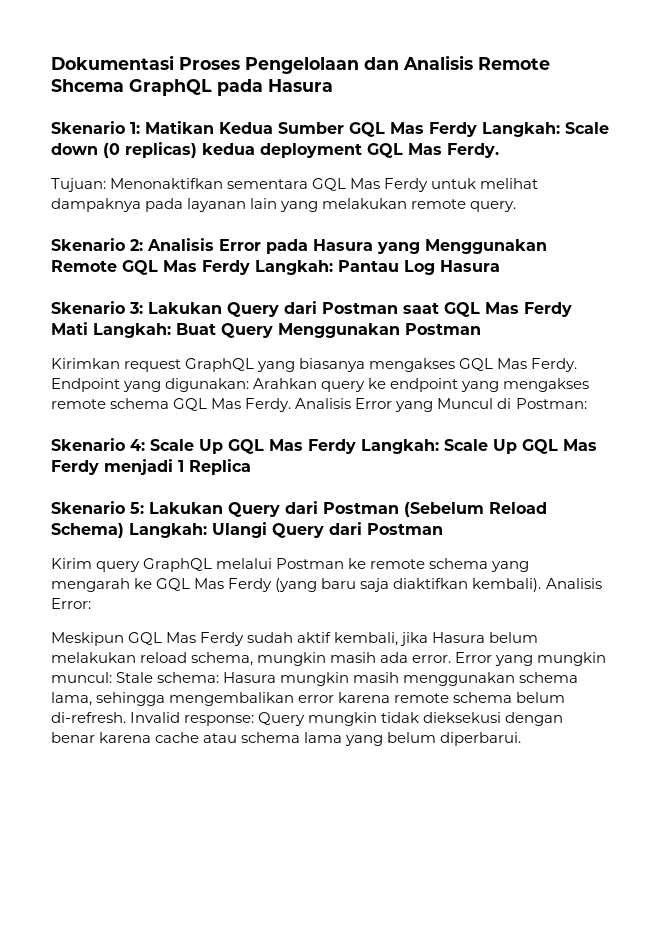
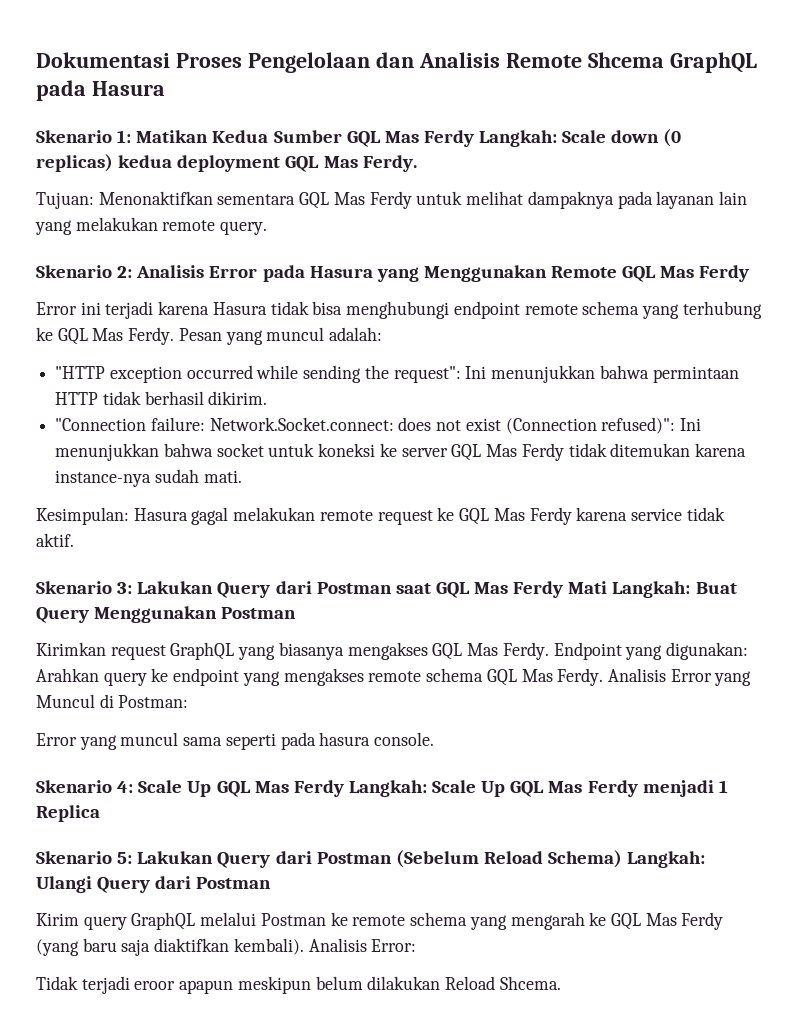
- Skenario 2: Analisis Error pada Hasura yang Menggunakan Remote GQL Mas Ferdy Langkah: Pantau Log Hasura
+ Skenario 2: Analisis Error pada Hasura yang Menggunakan Remote GQL Mas Ferdy
+ Error ini terjadi karena Hasura tidak bisa menghubungi endpoint remote schema yang terhubung ke GQL Mas Ferdy. Pesan yang muncul adalah:
+ "HTTP exception occurred while sending the request": Ini menunjukkan bahwa permintaan HTTP tidak berhasil dikirim.
+ "Connection failure: Network.Socket.connect: does not exist (Connection refused)": Ini menunjukkan bahwa socket untuk koneksi ke server GQL Mas Ferdy tidak ditemukan karena instance-nya sudah mati.
+ Kesimpulan: Hasura gagal melakukan remote request ke GQL Mas Ferdy karena service tidak aktif.
+ Error yang muncul sama seperti pada hasura console.
- Meskipun GQL Mas Ferdy sudah aktif kembali, jika Hasura belum melakukan reload schema, mungkin masih ada error. Error yang mungkin muncul: Stale schema: Hasura mungkin masih menggunakan schema lama, sehingga mengembalikan error karena remote schema belum di-refresh. Invalid response: Query mungkin tidak dieksekusi dengan benar karena cache atau schema lama yang belum diperbarui.
+ Tidak terjadi eroor apapun meskipun belum dilakukan Reload Shcema.

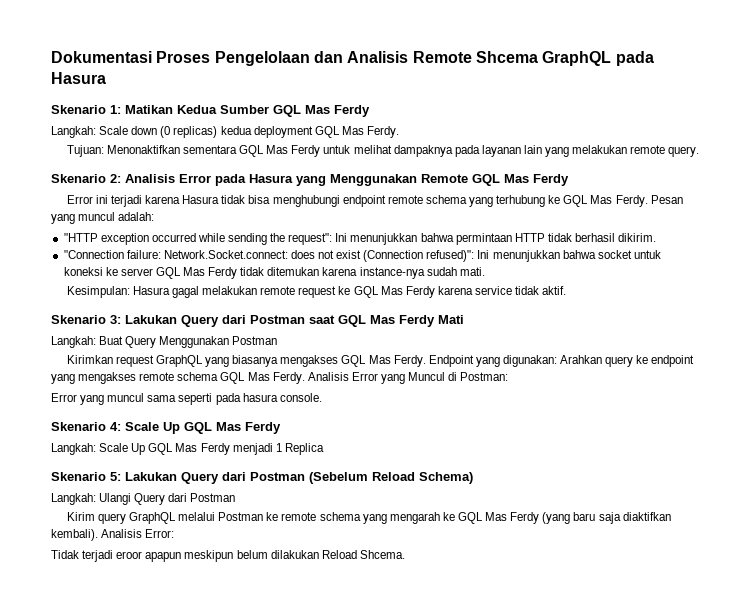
- Skenario 1: Matikan Kedua Sumber GQL Mas Ferdy Langkah: Scale down (0 replicas) kedua deployment GQL Mas Ferdy.
+ Skenario 1: Matikan Kedua Sumber GQL Mas Ferdy
+ Langkah: Scale down (0 replicas) kedua deployment GQL Mas Ferdy.
- Skenario 3: Lakukan Query dari Postman saat GQL Mas Ferdy Mati Langkah: Buat Query Menggunakan Postman
+ Skenario 3: Lakukan Query dari Postman saat GQL Mas Ferdy Mati
+ Langkah: Buat Query Menggunakan Postman
- Skenario 4: Scale Up GQL Mas Ferdy Langkah: Scale Up GQL Mas Ferdy menjadi 1 Replica
+ Skenario 4: Scale Up GQL Mas Ferdy
+ Langkah: Scale Up GQL Mas Ferdy menjadi 1 Replica
- Skenario 5: Lakukan Query dari Postman (Sebelum Reload Schema) Langkah: Ulangi Query dari Postman
+ Skenario 5: Lakukan Query dari Postman (Sebelum Reload Schema)
+ Langkah: Ulangi Query dari Postman

